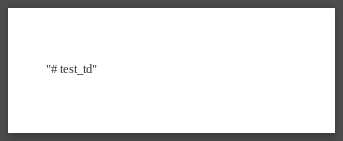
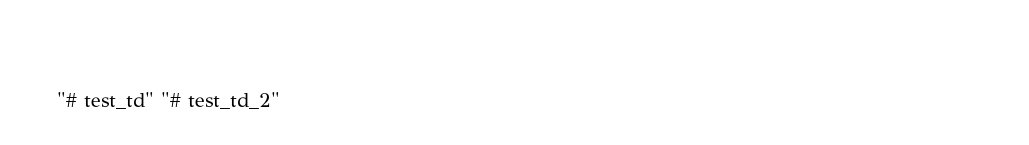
- "# test_td"
+ "# test_td" "# test_td_2"

